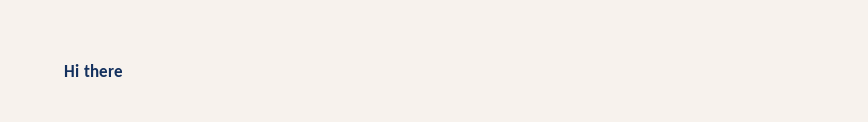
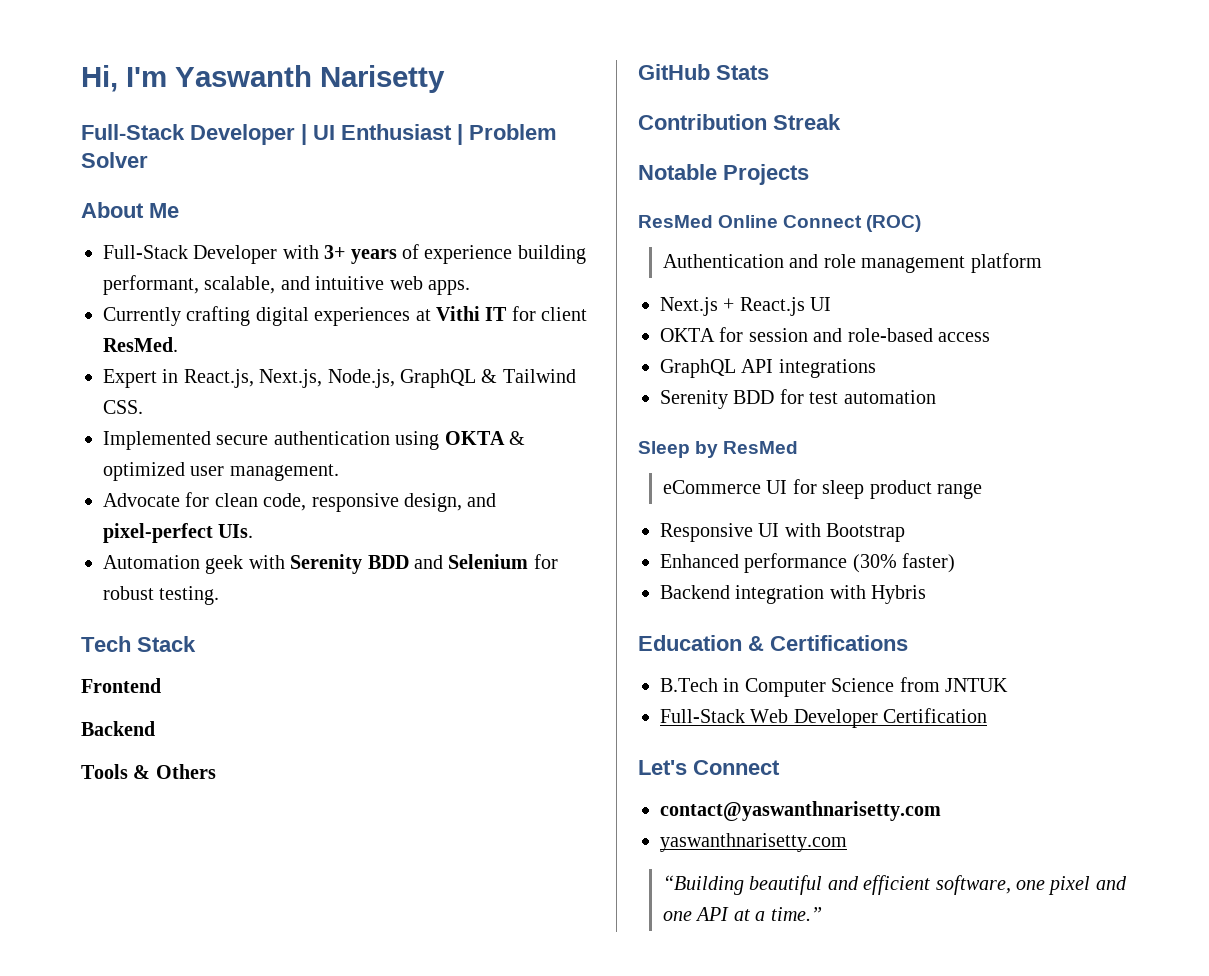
- Hi there
+ Hi, I'm Yaswanth Narisetty
+ Full-Stack Developer | UI Enthusiast | Problem Solver
+ About Me
+ Full-Stack Developer with 3+ years of experience building performant, scalable, and intuitive web apps.
+ Currently crafting digital experiences at Vithi IT for client ResMed.
+ Expert in React.js, Next.js, Node.js, GraphQL & Tailwind CSS.
+ Implemented secure authentication using OKTA & optimized user management.
+ Advocate for clean code, responsive design, and pixel-perfect UIs.
+ Automation geek with Serenity BDD and Selenium for robust testing.
+ Tech Stack
+ Frontend
+ Backend
+ Tools & Others
+ GitHub Stats
+ Contribution Streak
+ Notable Projects
+ ResMed Online Connect (ROC)
+ Authentication and role management platform
+ Next.js + React.js UI
+ OKTA for session and role-based access
+ GraphQL API integrations
+ Serenity BDD for test automation
+ Sleep by ResMed
+ eCommerce UI for sleep product range
+ Responsive UI with Bootstrap
+ Enhanced performance (30% faster)
+ Backend integration with Hybris
+ Education & Certifications
+ B.Tech in Computer Science from JNTUK
+ Full-Stack Web Developer Certification
+ Let's Connect
+ contact@yaswanthnarisetty.com
+ yaswanthnarisetty.com
+ “Building beautiful and efficient software, one pixel and one API at a time.”

